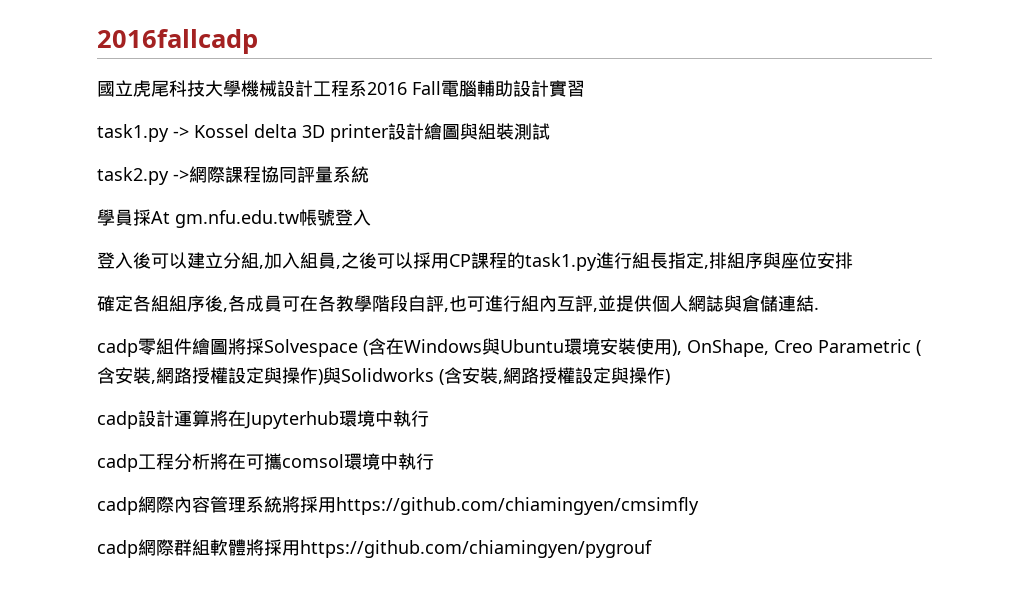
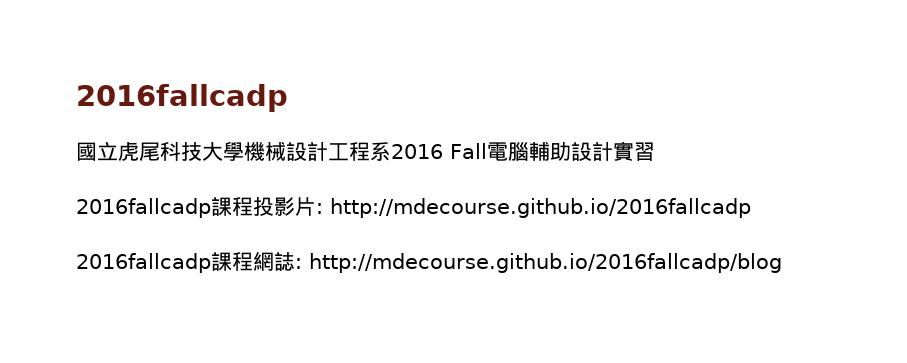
- task1.py -> Kossel delta 3D printer設計繪圖與組裝測試
- task2.py ->網際課程協同評量系統
- 學員採At gm.nfu.edu.tw帳號登入
- 登入後可以建立分組,加入組員,之後可以採用CP課程的task1.py進行組長指定,排組序與座位安排
- 確定各組組序後,各成員可在各教學階段自評,也可進行組內互評,並提供個人網誌與倉儲連結.
- cadp零組件繪圖將採Solvespace (含在Windows與Ubuntu環境安裝使用), OnShape, Creo Parametric (含安裝,網路授權設定與操作)與Solidworks (含安裝,網路授權設定與操作)
- cadp設計運算將在Jupyterhub環境中執行
- cadp工程分析將在可攜comsol環境中執行
- cadp網際內容管理系統將採用https://github.com/chiamingyen/cmsimfly
- cadp網際群組軟體將採用https://github.com/chiamingyen/pygrouf
+ 2016fallcadp課程投影片: http://mdecourse.github.io/2016fallcadp
+ 2016fallcadp課程網誌: http://mdecourse.github.io/2016fallcadp/blog

